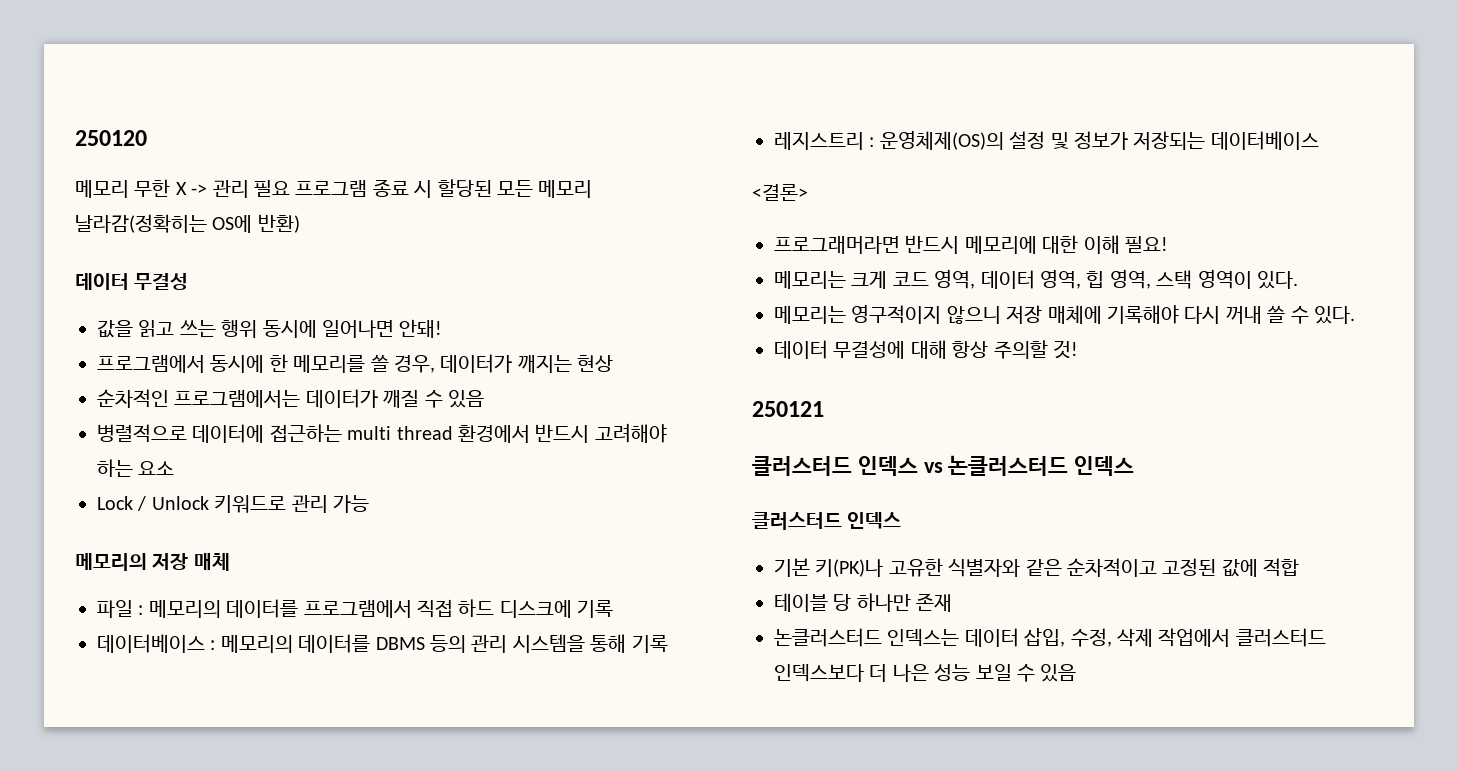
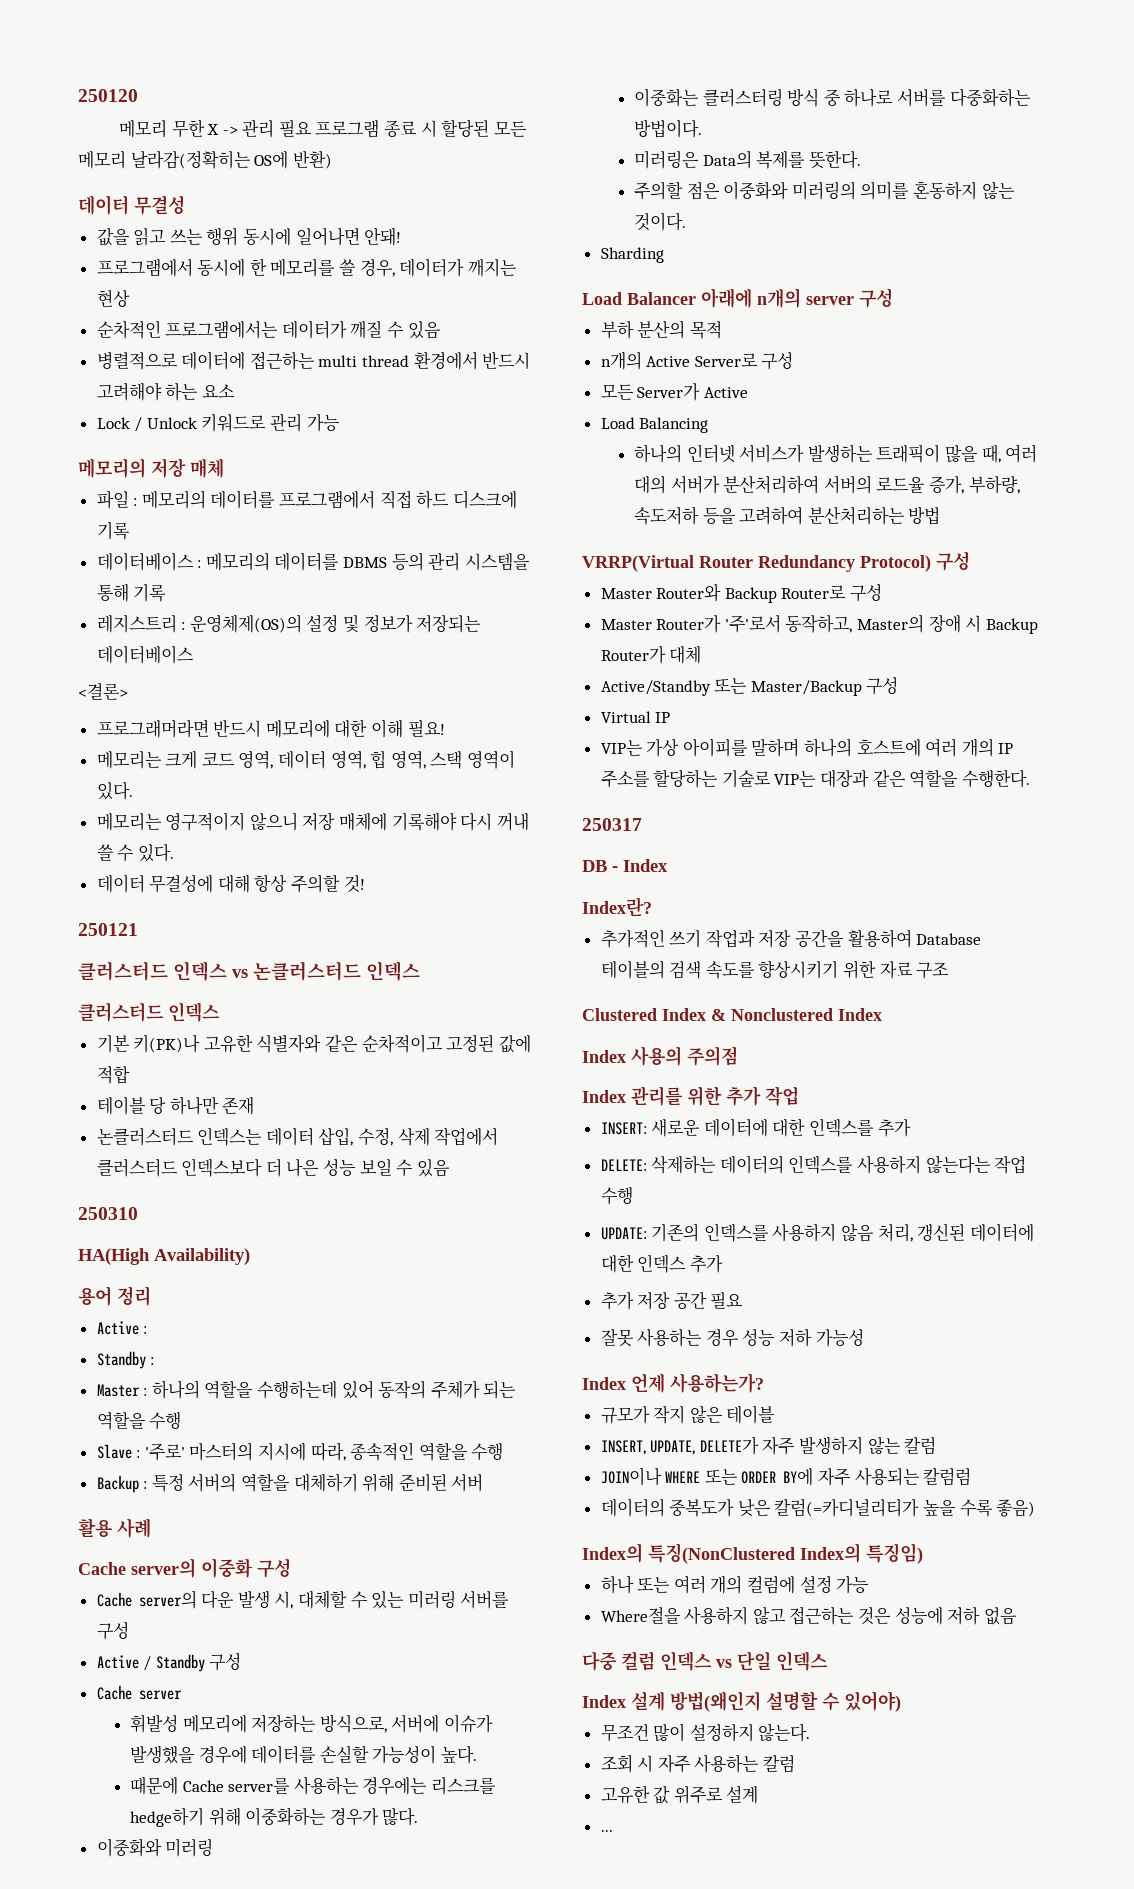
+ 250310
+ HA(High Availability)
+ 용어 정리
+ Active :
+ Standby :
+ Master : 하나의 역할을 수행하는데 있어 동작의 주체가 되는 역할을 수행
+ Slave : '주로' 마스터의 지시에 따라, 종속적인 역할을 수행
+ Backup : 특정 서버의 역할을 대체하기 위해 준비된 서버
+ 활용 사례
+ Cache server의 이중화 구성
+ Cache server의 다운 발생 시, 대체할 수 있는 미러링 서버를 구성
+ Active / Standby 구성
+ Cache server
+ 휘발성 메모리에 저장하는 방식으로, 서버에 이슈가 발생했을 경우에 데이터를 손실할 가능성이 높다.
+ 때문에 Cache server를 사용하는 경우에는 리스크를 hedge하기 위해 이중화하는 경우가 많다.
+ 이중화와 미러링
+ 이중화는 클러스터링 방식 중 하나로 서버를 다중화하는 방법이다.
+ 미러링은 Data의 복제를 뜻한다.
+ 주의할 점은 이중화와 미러링의 의미를 혼동하지 않는 것이다.
+ Sharding
+ Load Balancer 아래에 n개의 server 구성
+ 부하 분산의 목적
+ n개의 Active Server로 구성
+ 모든 Server가 Active
+ Load Balancing
+ 하나의 인터넷 서비스가 발생하는 트래픽이 많을 때, 여러 대의 서버가 분산처리하여 서버의 로드율 증가, 부하량, 속도저하 등을 고려하여 분산처리하는 방법
+ VRRP(Virtual Router Redundancy Protocol) 구성
+ Master Router와 Backup Router로 구성
+ Master Router가 '주'로서 동작하고, Master의 장애 시 Backup Router가 대체
+ Active/Standby 또는 Master/Backup 구성
+ Virtual IP
+ VIP는 가상 아이피를 말하며 하나의 호스트에 여러 개의 IP 주소를 할당하는 기술로 VIP는 대장과 같은 역할을 수행한다.
+ 250317
+ DB - Index
+ Index란?
+ 추가적인 쓰기 작업과 저장 공간을 활용하여 Database 테이블의 검색 속도를 향상시키기 위한 자료 구조
+ Clustered Index & Nonclustered Index
+ Index 사용의 주의점
+ Index 관리를 위한 추가 작업
+ INSERT: 새로운 데이터에 대한 인덱스를 추가
+ DELETE: 삭제하는 데이터의 인덱스를 사용하지 않는다는 작업 수행
+ UPDATE: 기존의 인덱스를 사용하지 않음 처리, 갱신된 데이터에 대한 인덱스 추가
+ 추가 저장 공간 필요
+ 잘못 사용하는 경우 성능 저하 가능성
+ Index 언제 사용하는가?
+ 규모가 작지 않은 테이블
+ INSERT, UPDATE, DELETE가 자주 발생하지 않는 칼럼
+ JOIN이나 WHERE 또는 ORDER BY에 자주 사용되는 칼럼럼
+ 데이터의 중복도가 낮은 칼럼(=카디널리티가 높을 수록 좋음)
+ Index의 특징(NonClustered Index의 특징임)
+ 하나 또는 여러 개의 컬럼에 설정 가능
+ Where절을 사용하지 않고 접근하는 것은 성능에 저하 없음
+ 다중 컬럼 인덱스 vs 단일 인덱스
+ Index 설계 방법(왜인지 설명할 수 있어야)
+ 무조건 많이 설정하지 않는다.
+ 조회 시 자주 사용하는 칼럼
+ 고유한 값 위주로 설계
+ ...

